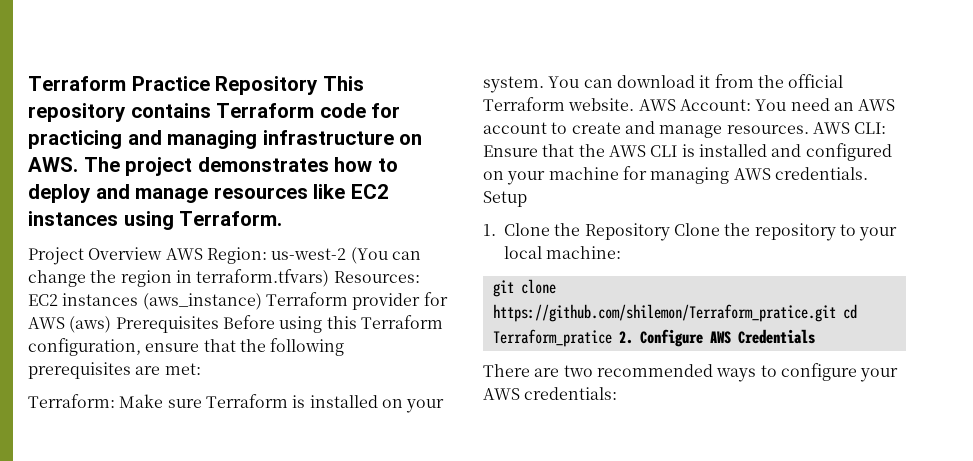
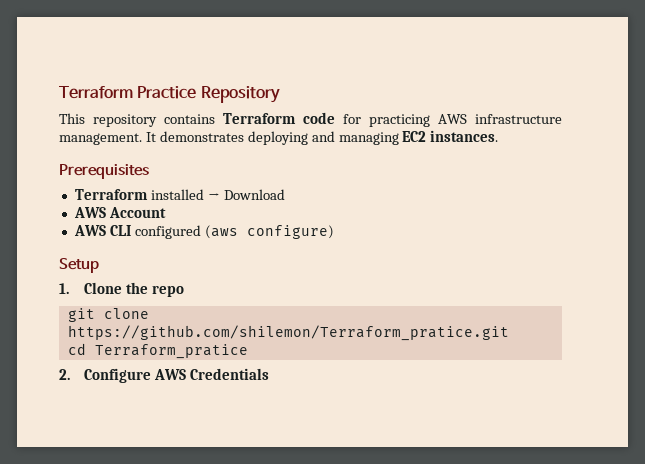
- Terraform Practice Repository This repository contains Terraform code for practicing and managing infrastructure on AWS. The project demonstrates how to deploy and manage resources like EC2 instances using Terraform.
- Project Overview AWS Region: us-west-2 (You can change the region in terraform.tfvars) Resources: EC2 instances (aws_instance) Terraform provider for AWS (aws) Prerequisites Before using this Terraform configuration, ensure that the following prerequisites are met:
- Terraform: Make sure Terraform is installed on your system. You can download it from the official Terraform website. AWS Account: You need an AWS account to create and manage resources. AWS CLI: Ensure that the AWS CLI is installed and configured on your machine for managing AWS credentials. Setup
- 1. Clone the Repository Clone the repository to your local machine:
+ Terraform Practice Repository
+ This repository contains Terraform code for practicing AWS infrastructure management. It demonstrates deploying and managing EC2 instances.
+ Prerequisites
+ Terraform installed → Download
+ AWS Account
+ AWS CLI configured (aws configure)
+ Setup
+ 1. Clone the repo
- git clone https://github.com/shilemon/Terraform_pratice.git cd Terraform_pratice 2. Configure AWS Credentials
+ git clone https://github.com/shilemon/Terraform_pratice.git
+ cd Terraform_pratice
+ 2. Configure AWS Credentials
- There are two recommended ways to configure your AWS credentials:

